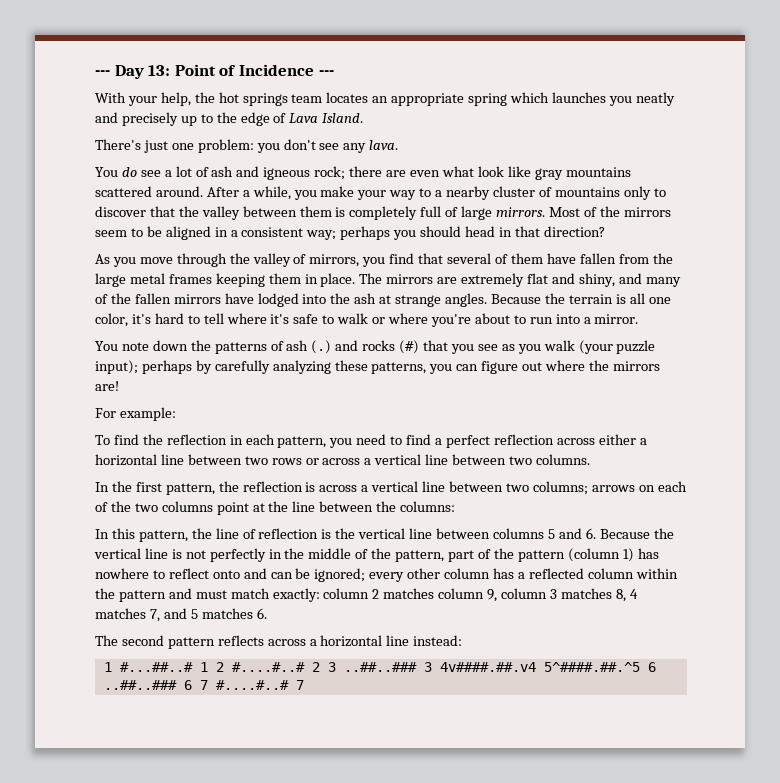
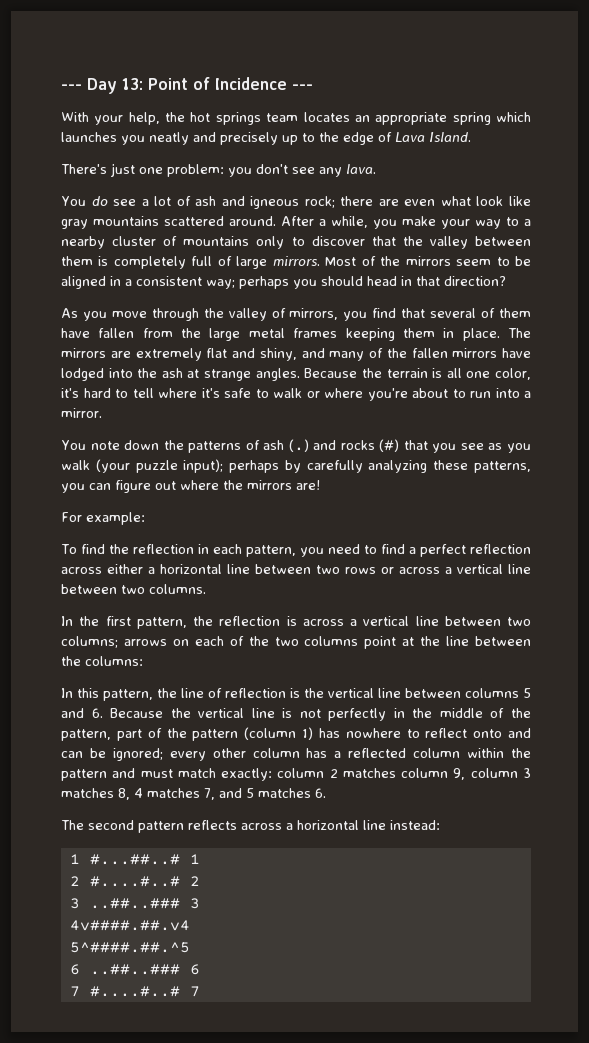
- 1 #...##..# 1 2 #....#..# 2 3 ..##..### 3 4v####.##.v4 5^####.##.^5 6 ..##..### 6 7 #....#..# 7
+ 1 #...##..# 1
+ 2 #....#..# 2
+ 3 ..##..### 3
+ 4v####.##.v4
+ 5^####.##.^5
+ 6 ..##..### 6
+ 7 #....#..# 7

